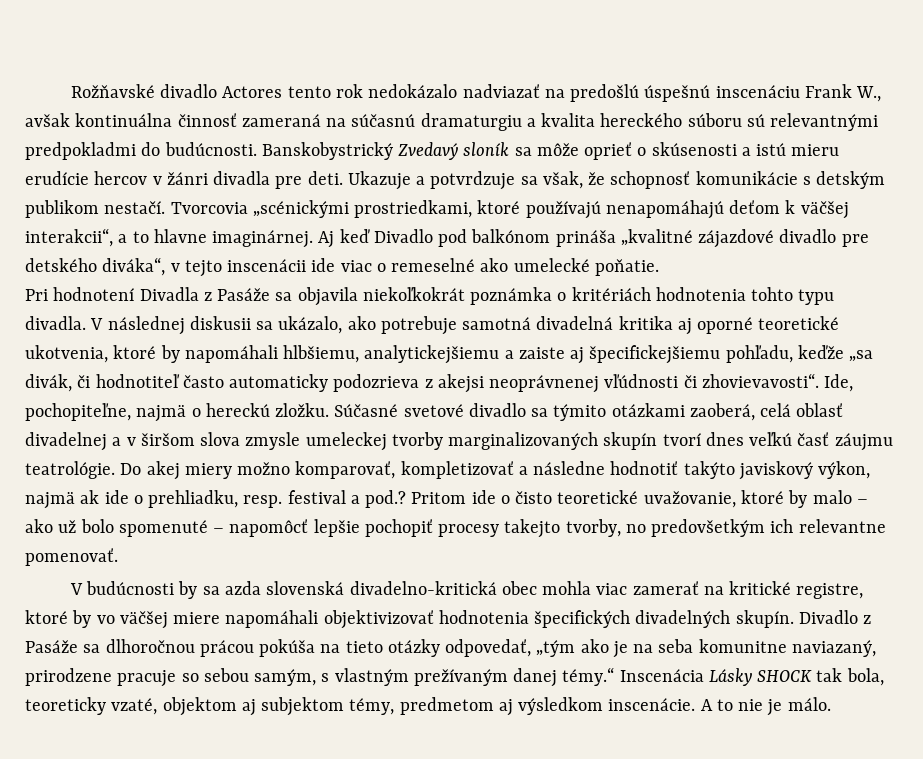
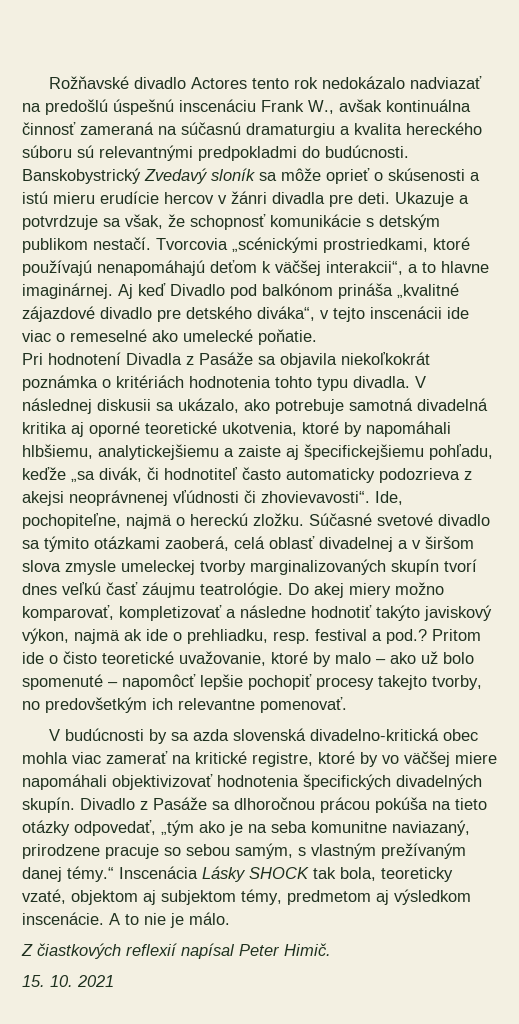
+ Z čiastkových reflexií napísal Peter Himič.
+ 15. 10. 2021

